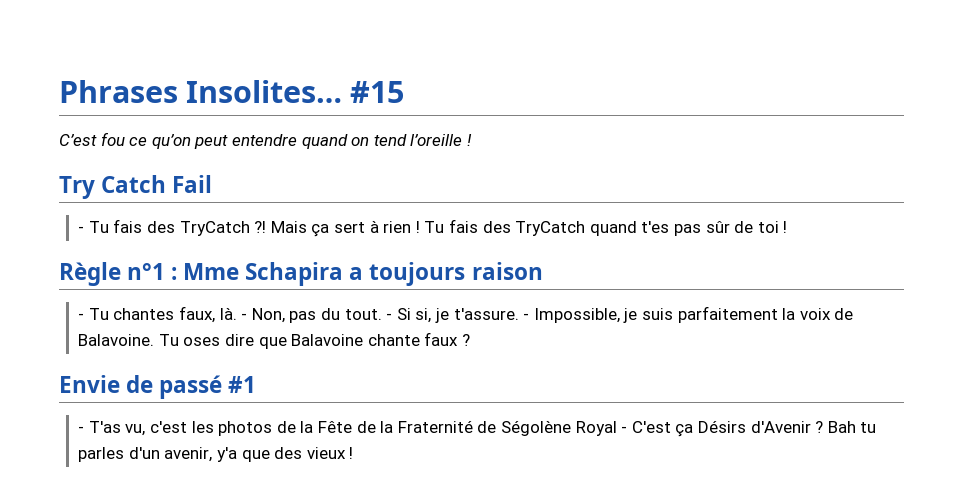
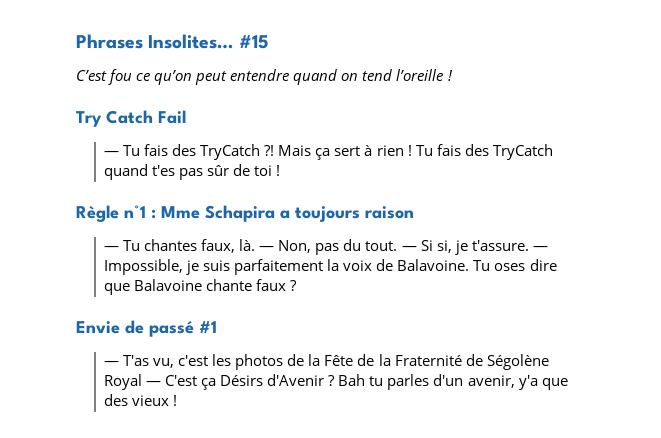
- - Tu fais des TryCatch ?!
+ — Tu fais des TryCatch ?!
- - Tu chantes faux, là.
+ — Tu chantes faux, là.
- - Non, pas du tout.
+ — Non, pas du tout.
- - Si si, je t'assure.
+ — Si si, je t'assure.
- - Impossible, je suis parfaitement la voix de Balavoine.
+ — Impossible, je suis parfaitement la voix de Balavoine.
- - T'as vu, c'est les photos de la Fête de la Fraternité de Ségolène Royal - C'est ça Désirs d'Avenir ?
+ — T'as vu, c'est les photos de la Fête de la Fraternité de Ségolène Royal — C'est ça Désirs d'Avenir ?

